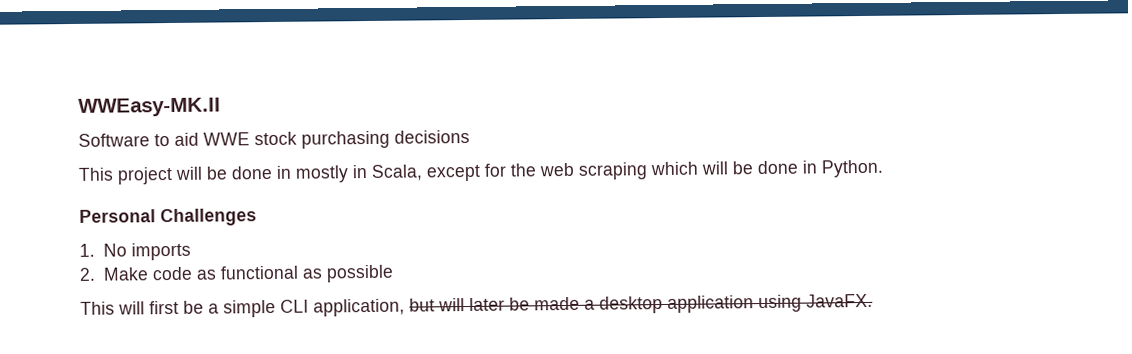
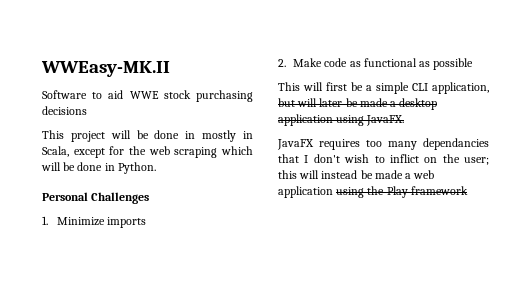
- 1. No imports
+ 1. Minimize imports
+ JavaFX requires too many dependancies that I don't wish to inflict on the user; this will instead be made a web application using the Play framework

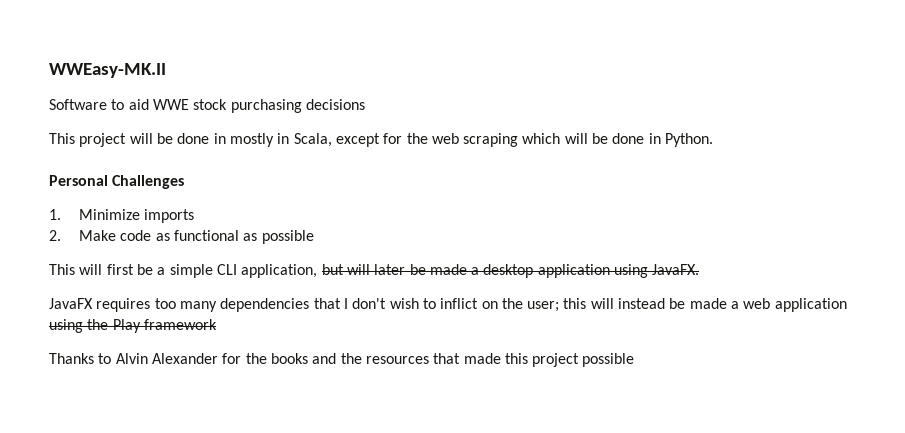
- JavaFX requires too many dependancies that I don't wish to inflict on the user; this will instead be made a web application using the Play framework
+ JavaFX requires too many dependencies that I don't wish to inflict on the user; this will instead be made a web application using the Play framework
+ Thanks to Alvin Alexander for the books and the resources that made this project possible

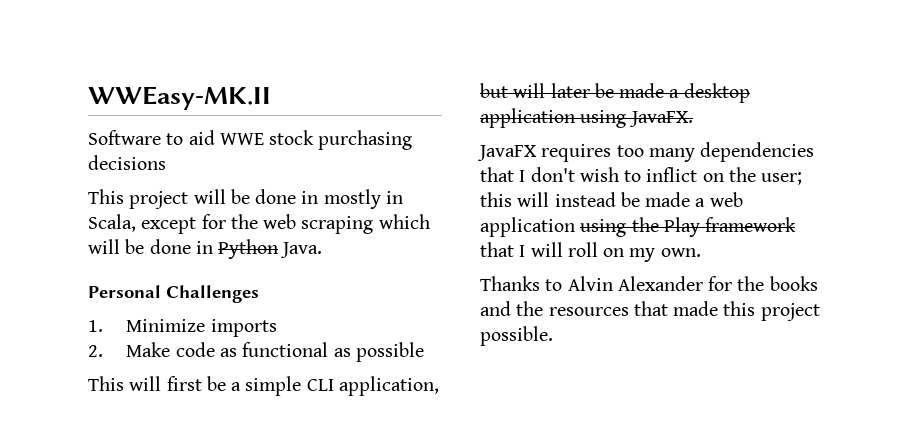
- This project will be done in mostly in Scala, except for the web scraping which will be done in Python.
+ This project will be done in mostly in Scala, except for the web scraping which will be done in Python Java.
- JavaFX requires too many dependencies that I don't wish to inflict on the user; this will instead be made a web application using the Play framework
+ JavaFX requires too many dependencies that I don't wish to inflict on the user; this will instead be made a web application using the Play framework that I will roll on my own.
- Thanks to Alvin Alexander for the books and the resources that made this project possible
+ Thanks to Alvin Alexander for the books and the resources that made this project possible.

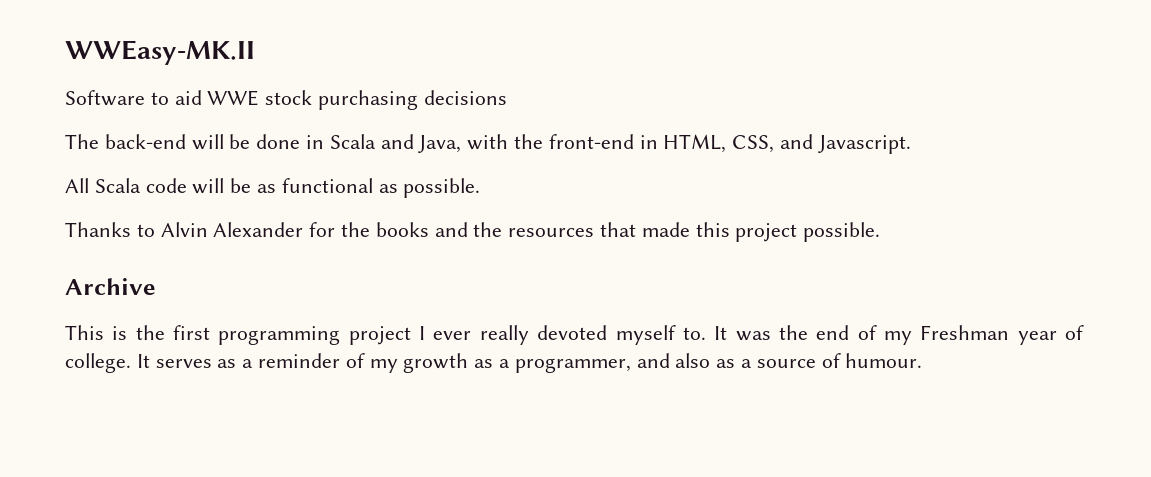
- This project will be done in mostly in Scala, except for the web scraping which will be done in Python Java.
- Personal Challenges
- 1. Minimize imports
- 2. Make code as functional as possible
- This will first be a simple CLI application, but will later be made a desktop application using JavaFX.
- JavaFX requires too many dependencies that I don't wish to inflict on the user; this will instead be made a web application using the Play framework that I will roll on my own.
+ The back-end will be done in Scala and Java, with the front-end in HTML, CSS, and Javascript.
+ All Scala code will be as functional as possible.
+ Archive
+ This is the first programming project I ever really devoted myself to. It was the end of my Freshman year of college. It serves as a reminder of my growth as a programmer, and also as a source of humour.

